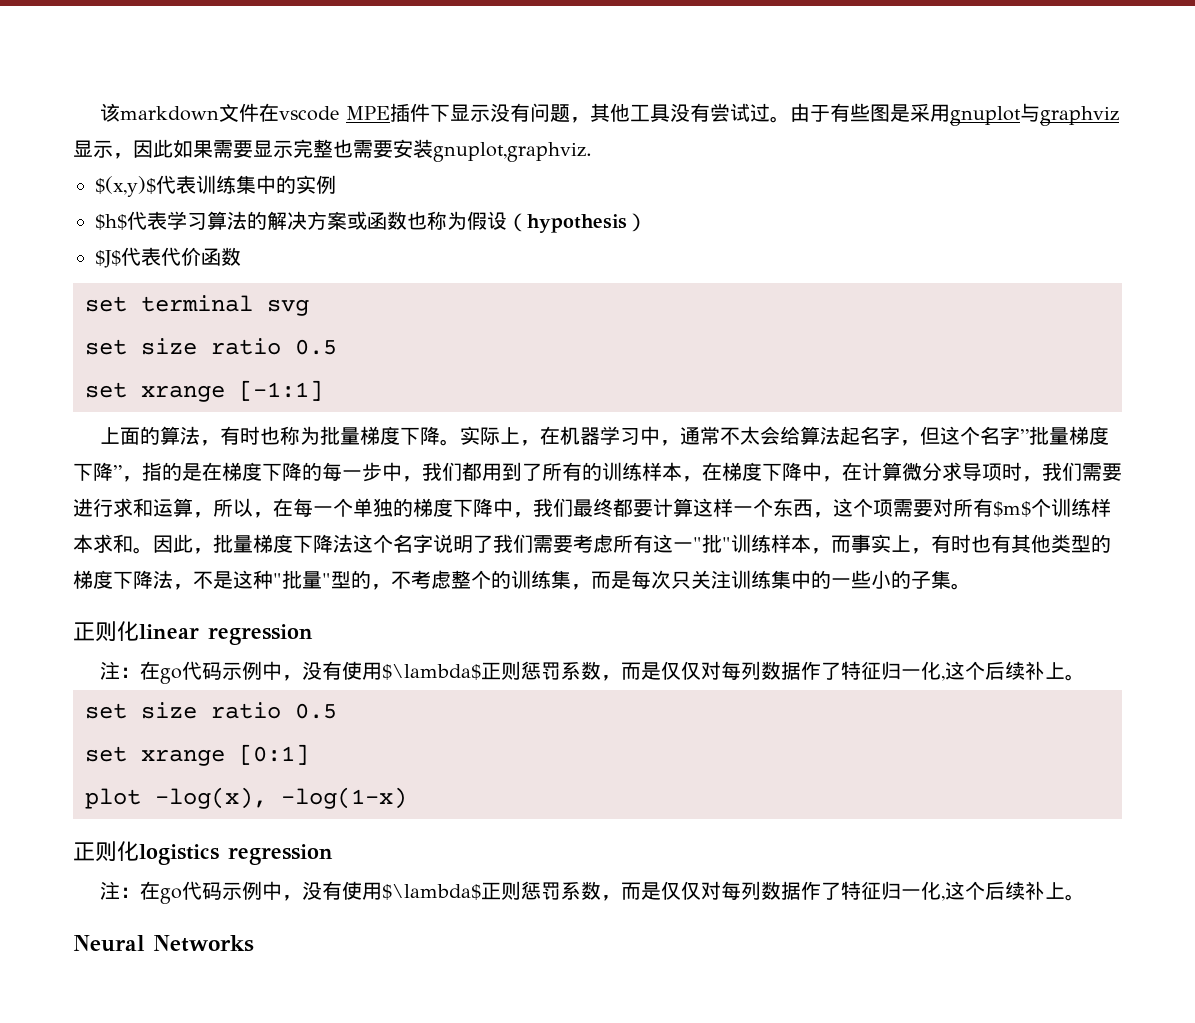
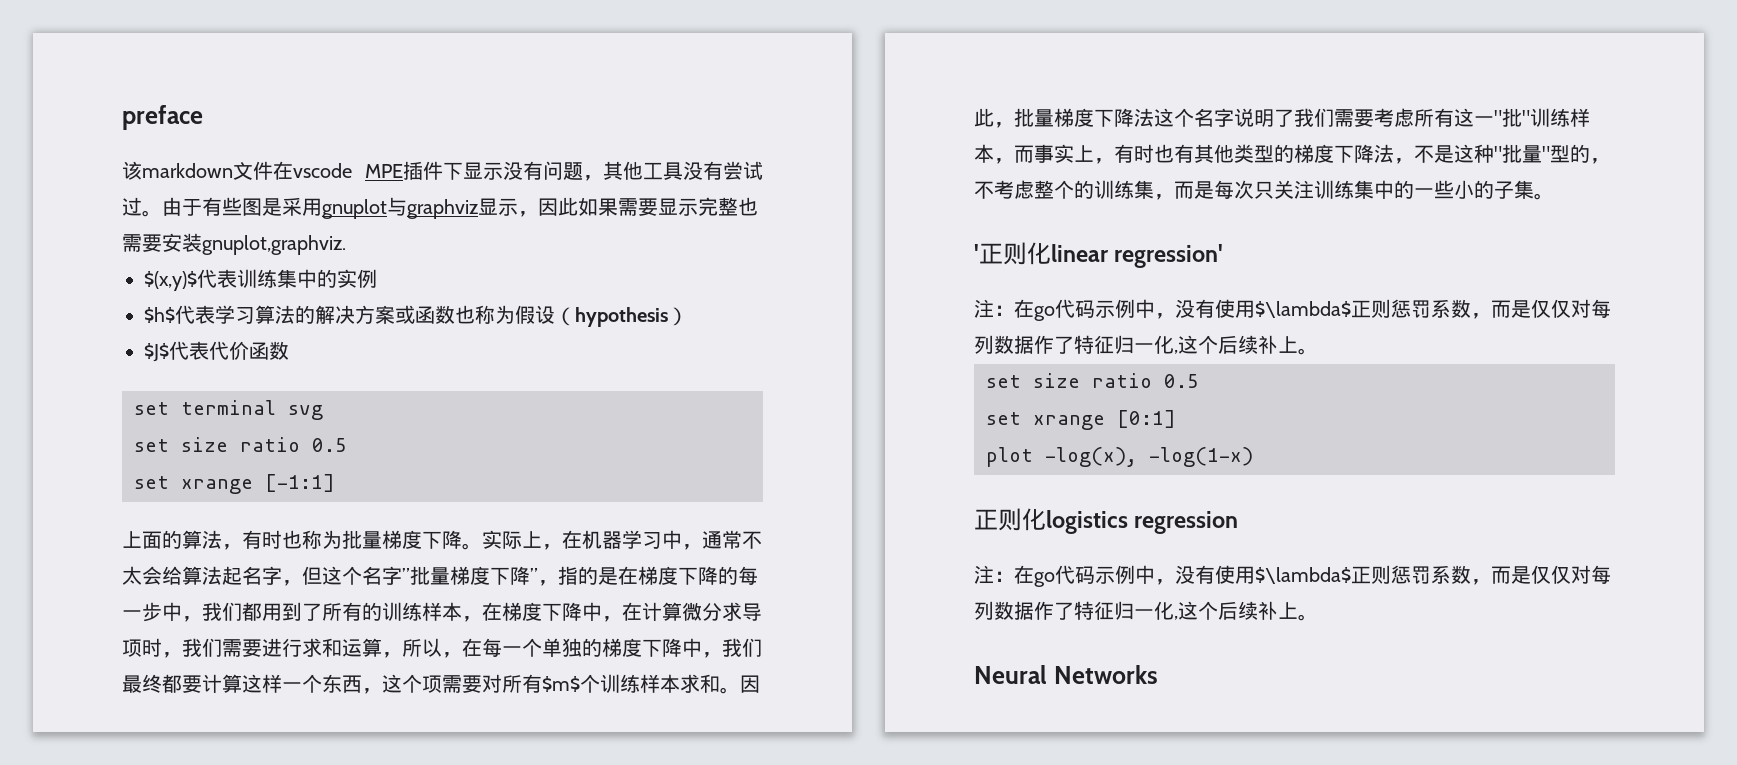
+ preface
- 正则化linear regression
+ '正则化linear regression'

